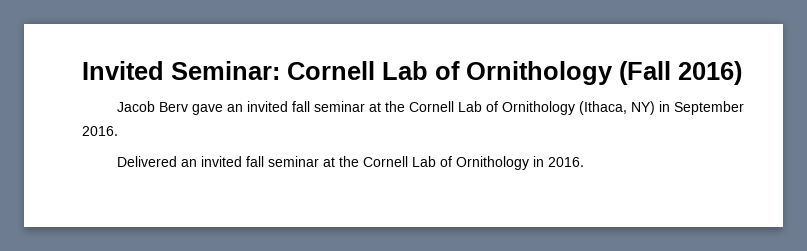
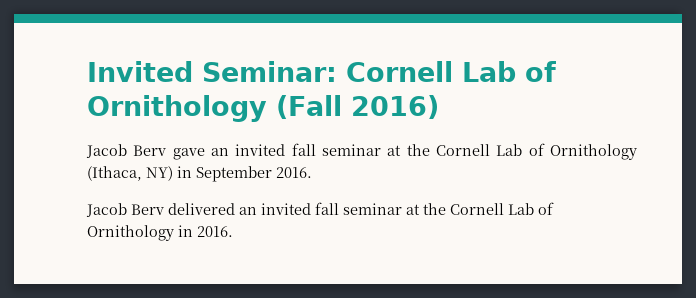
- Delivered an invited fall seminar at the Cornell Lab of Ornithology in 2016.
+ Jacob Berv delivered an invited fall seminar at the Cornell Lab of Ornithology in 2016.

